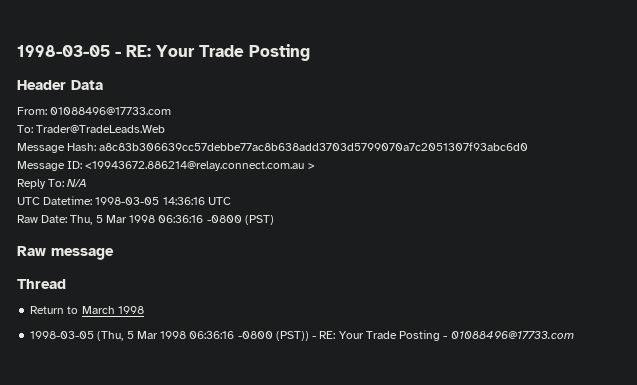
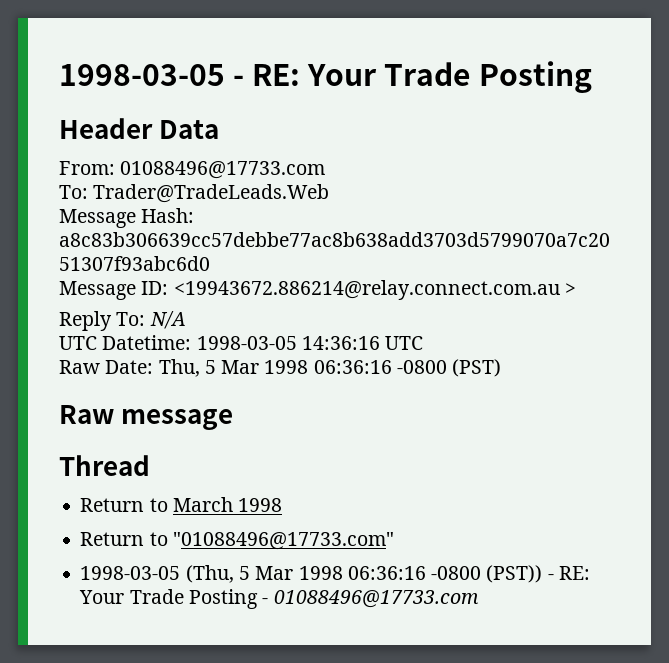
+ Return to "01088496@17733.com"

